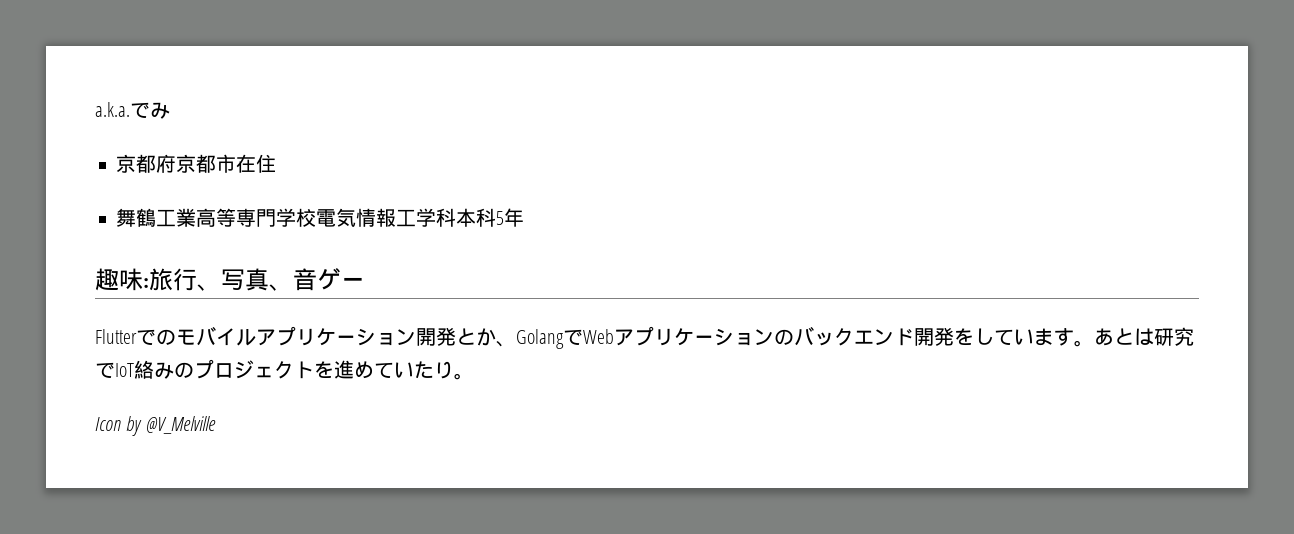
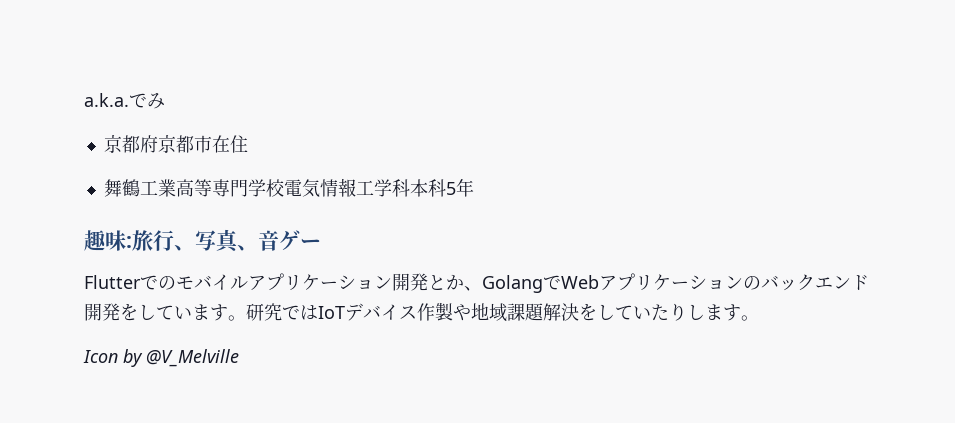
- あとは研究でIoT絡みのプロジェクトを進めていたり。
+ 研究ではIoTデバイス作製や地域課題解決をしていたりします。

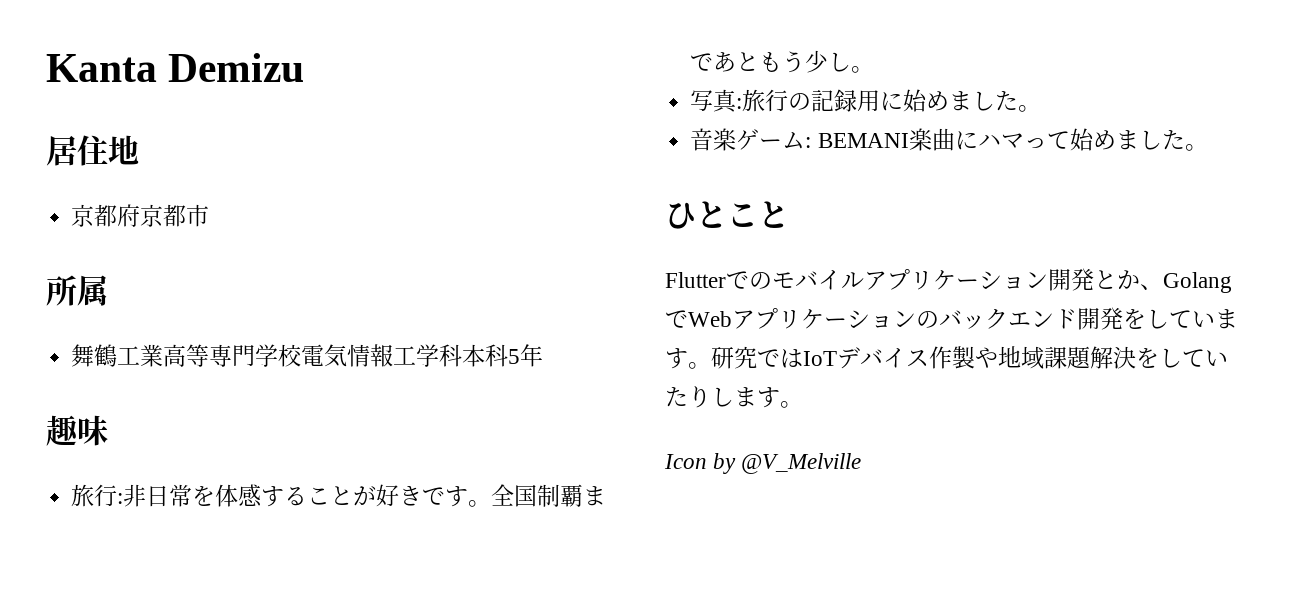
- a.k.a.でみ
+ Kanta Demizu
+ 居住地
- 京都府京都市在住
+ 京都府京都市
+ 所属
- 趣味:旅行、写真、音ゲー
+ 趣味
+ 旅行:非日常を体感することが好きです。全国制覇まであともう少し。
+ 写真:旅行の記録用に始めました。
+ 音楽ゲーム: BEMANI楽曲にハマって始めました。
+ ひとこと

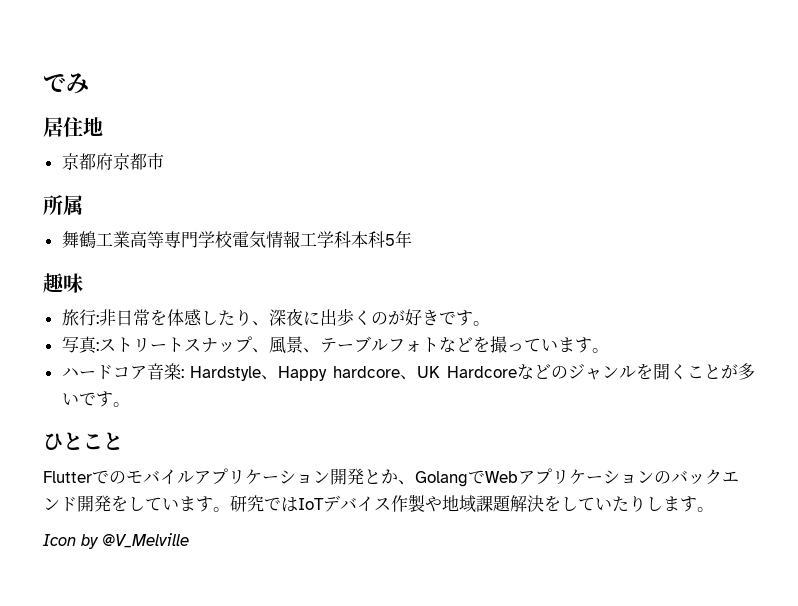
- Kanta Demizu
+ でみ
- 旅行:非日常を体感することが好きです。全国制覇まであともう少し。
- 写真:旅行の記録用に始めました。
- 音楽ゲーム: BEMANI楽曲にハマって始めました。
+ 旅行:非日常を体感したり、深夜に出歩くのが好きです。
+ 写真:ストリートスナップ、風景、テーブルフォトなどを撮っています。
+ ハードコア音楽: Hardstyle、Happy hardcore、UK Hardcoreなどのジャンルを聞くことが多いです。

